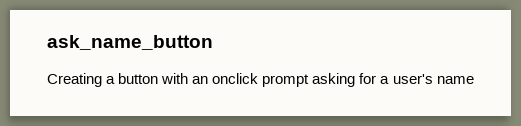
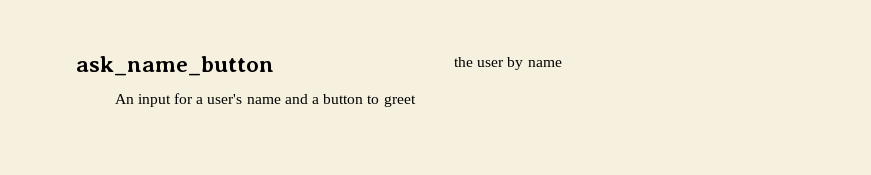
- Creating a button with an onclick prompt asking for a user's name
+ An input for a user's name and a button to greet the user by name

